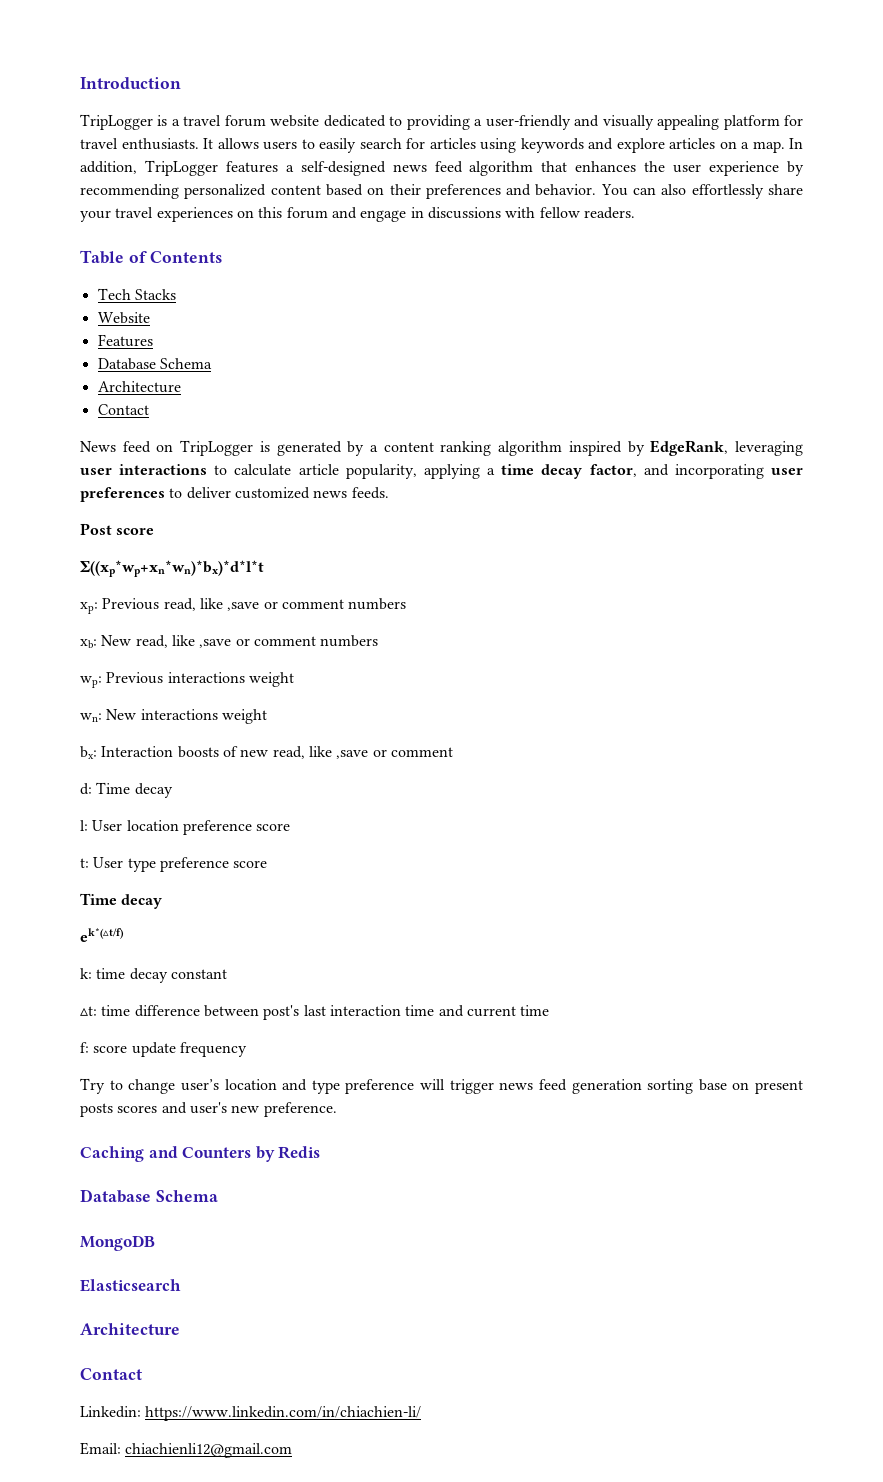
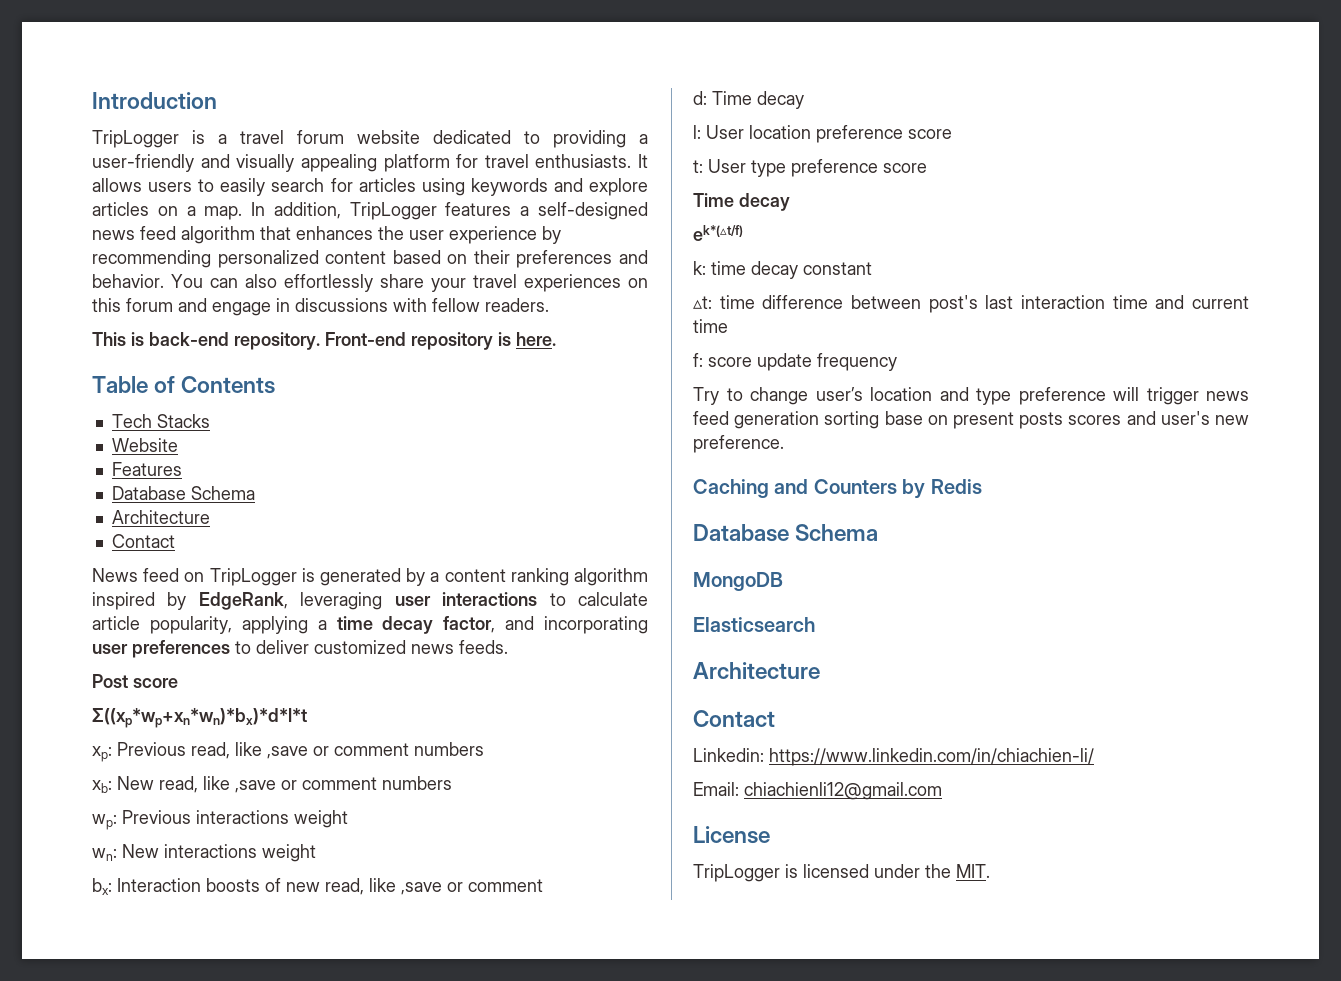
+ This is back-end repository. Front-end repository is here.
+ License
+ TripLogger is licensed under the MIT.

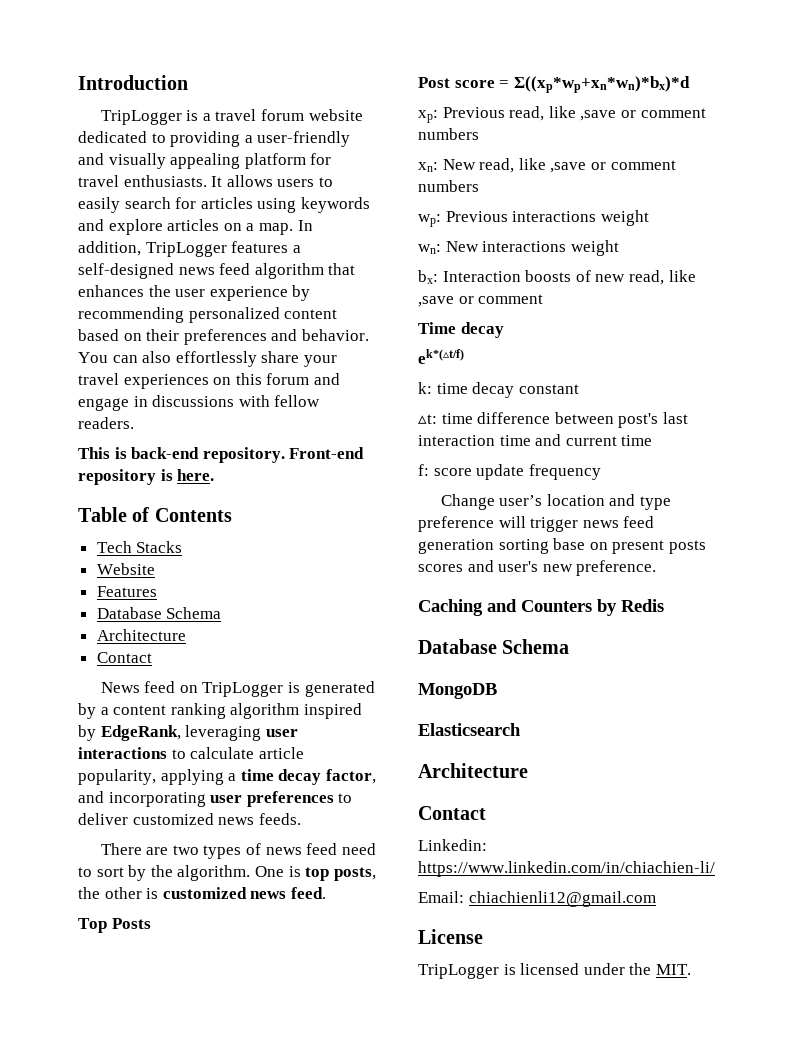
+ There are two types of news feed need to sort by the algorithm. One is top posts, the other is customized news feed.
+ Top Posts
- Post score
- Σ((xp*wp+xn*wn)*bx)*d*l*t
+ Post score = Σ((xp*wp+xn*wn)*bx)*d
- xb: New read, like ,save or comment numbers
+ xn: New read, like ,save or comment numbers
- d: Time decay
- l: User location preference score
- t: User type preference score
- Try to change user’s location and type preference will trigger news feed generation sorting base on present posts scores and user's new preference.
+ Change user’s location and type preference will trigger news feed generation sorting base on present posts scores and user's new preference.

